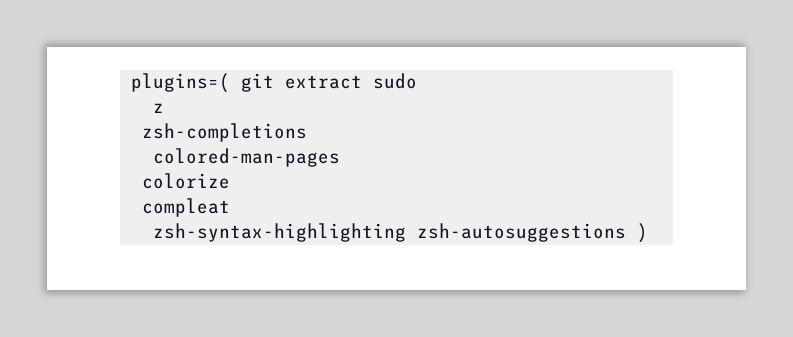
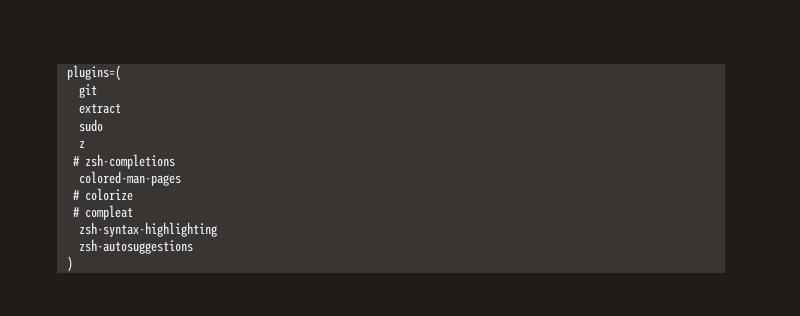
- plugins=( git extract sudo
+ plugins=(
+ git
+ extract
+ sudo
- zsh-completions
+ # zsh-completions
- colorize
+ # colorize
- compleat
+ # compleat
- zsh-syntax-highlighting zsh-autosuggestions )
+ zsh-syntax-highlighting
+ zsh-autosuggestions
+ )

